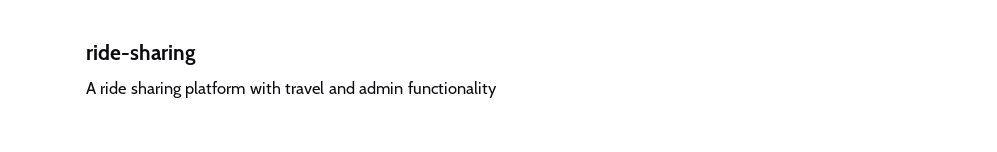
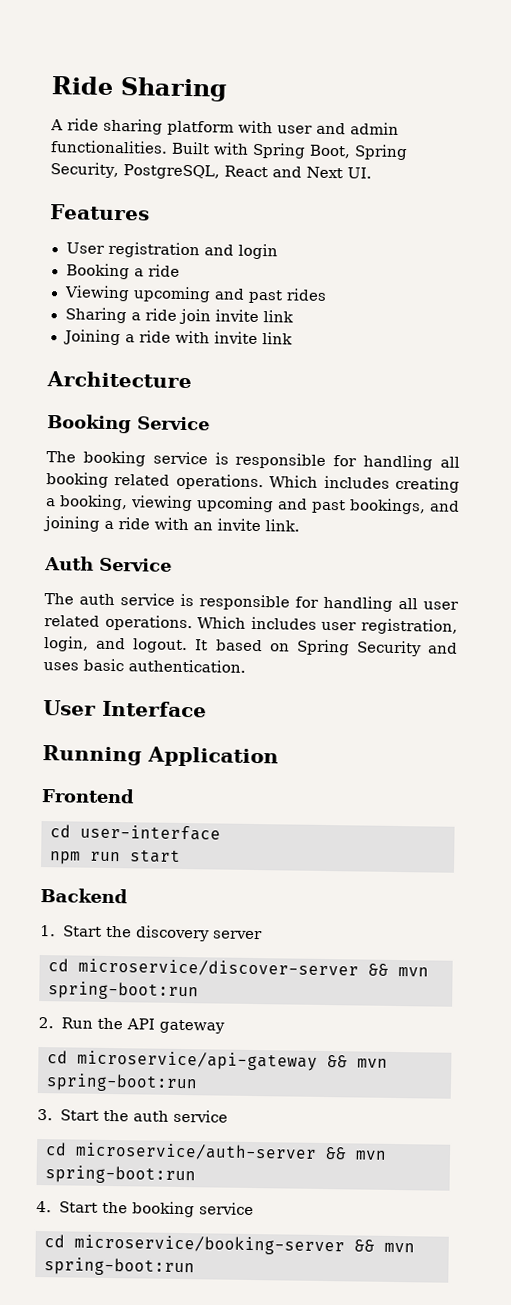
- ride-sharing
+ Ride Sharing
- A ride sharing platform with travel and admin functionality
+ A ride sharing platform with user and admin functionalities. Built with Spring Boot, Spring Security, PostgreSQL, React and Next UI.
+ Features
+ User registration and login
+ Booking a ride
+ Viewing upcoming and past rides
+ Sharing a ride join invite link
+ Joining a ride with invite link
+ Architecture
+ Booking Service
+ The booking service is responsible for handling all booking related operations. Which includes creating a booking, viewing upcoming and past bookings, and joining a ride with an invite link.
+ Auth Service
+ The auth service is responsible for handling all user related operations. Which includes user registration, login, and logout. It based on Spring Security and uses basic authentication.
+ User Interface
+ Running Application
+ Frontend
+ cd user-interface
+ npm run start
+ Backend
+ 1. Start the discovery server
+ cd microservice/discover-server && mvn spring-boot:run
+ 2. Run the API gateway
+ cd microservice/api-gateway && mvn spring-boot:run
+ 3. Start the auth service
+ cd microservice/auth-server && mvn spring-boot:run
+ 4. Start the booking service
+ cd microservice/booking-server && mvn spring-boot:run

